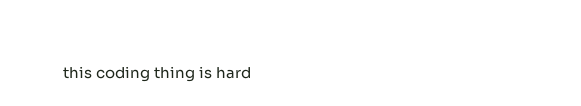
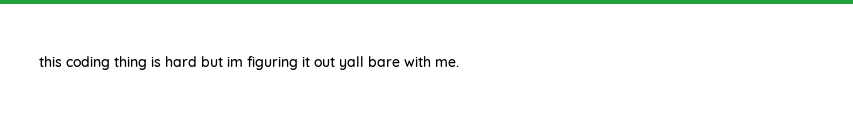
- this coding thing is hard
+ this coding thing is hard but im figuring it out yall bare with me.

